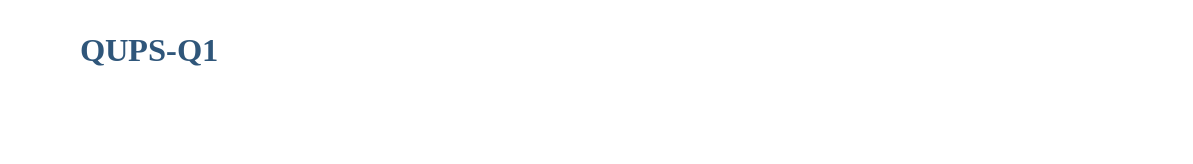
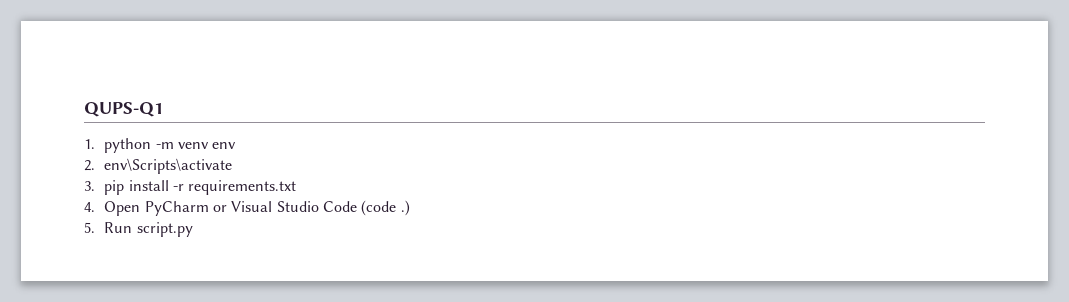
+ 1. python -m venv env
+ 2. env\Scripts\activate
+ 3. pip install -r requirements.txt
+ 4. Open PyCharm or Visual Studio Code (code .)
+ 5. Run script.py

